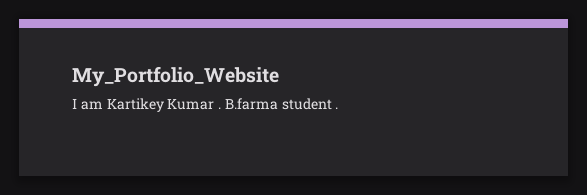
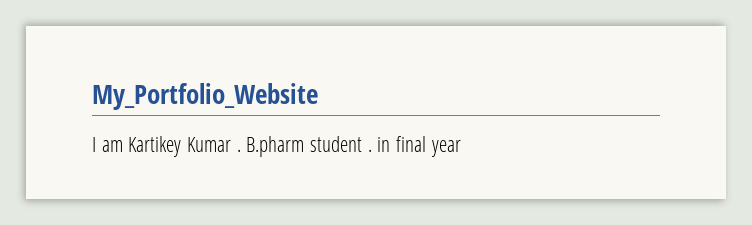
- B.farma student .
+ B.pharm student . in final year

